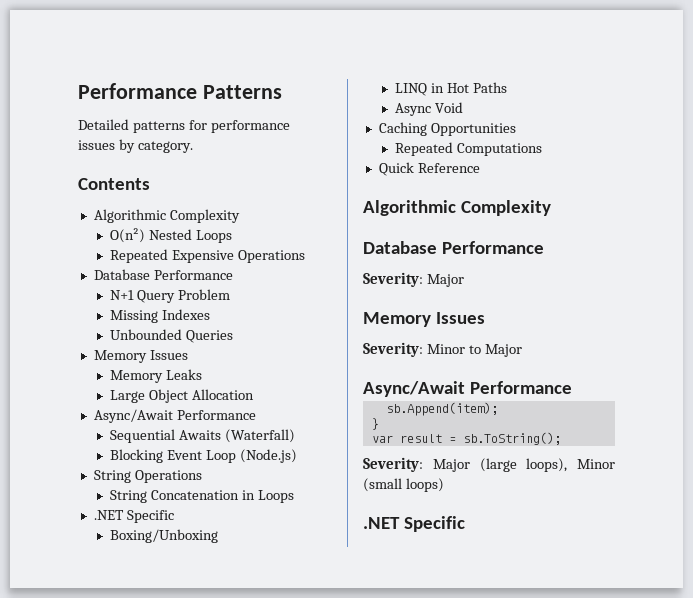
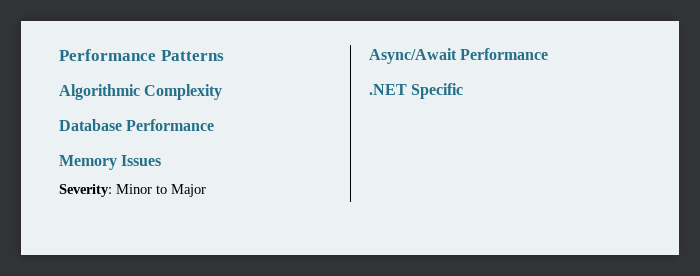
- Detailed patterns for performance issues by category.
- Contents
- Algorithmic Complexity
- O(n²) Nested Loops
- Repeated Expensive Operations
- Database Performance
- N+1 Query Problem
- Missing Indexes
- Unbounded Queries
- Memory Issues
- Memory Leaks
- Large Object Allocation
- Async/Await Performance
- Sequential Awaits (Waterfall)
- Blocking Event Loop (Node.js)
- String Operations
- String Concatenation in Loops
- .NET Specific
- Boxing/Unboxing
- LINQ in Hot Paths
- Async Void
- Caching Opportunities
- Repeated Computations
- Quick Reference
  Algorithmic Complexity
  Database Performance
- Severity: Major
- sb.Append(item);
- }
- var result = sb.ToString();
- Severity: Major (large loops), Minor (small loops)

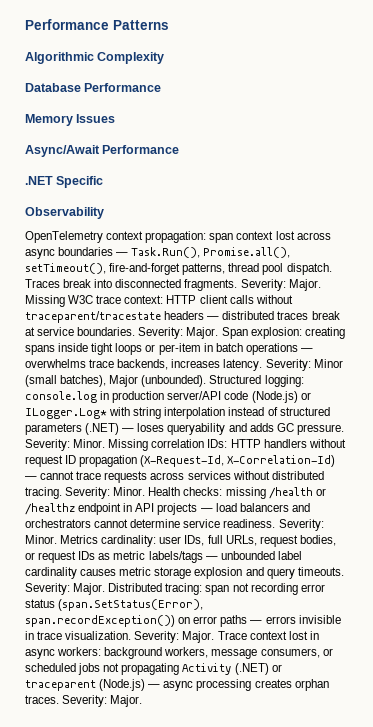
- Severity: Minor to Major
+ Observability
+ OpenTelemetry context propagation: span context lost across async boundaries — Task.Run(), Promise.all(), setTimeout(), fire-and-forget patterns, thread pool dispatch. Traces break into disconnected fragments. Severity: Major. Missing W3C trace context: HTTP client calls without traceparent/tracestate headers — distributed traces break at service boundaries. Severity: Major. Span explosion: creating spans inside tight loops or per-item in batch operations — overwhelms trace backends, increases latency. Severity: Minor (small batches), Major (unbounded). Structured logging: console.log in production server/API code (Node.js) or ILogger.Log* with string interpolation instead of structured parameters (.NET) — loses queryability and adds GC pressure. Severity: Minor. Missing correlation IDs: HTTP handlers without request ID propagation (X-Request-Id, X-Correlation-Id) — cannot trace requests across services without distributed tracing. Severity: Minor. Health checks: missing /health or /healthz endpoint in API projects — load balancers and orchestrators cannot determine service readiness. Severity: Minor. Metrics cardinality: user IDs, full URLs, request bodies, or request IDs as metric labels/tags — unbounded label cardinality causes metric storage explosion and query timeouts. Severity: Major. Distributed tracing: span not recording error status (span.SetStatus(Error), span.recordException()) on error paths — errors invisible in trace visualization. Severity: Major. Trace context lost in async workers: background workers, message consumers, or scheduled jobs not propagating Activity (.NET) or traceparent (Node.js) — async processing creates orphan traces. Severity: Major.

